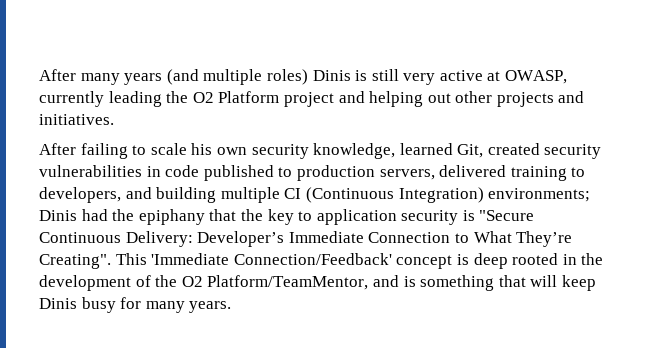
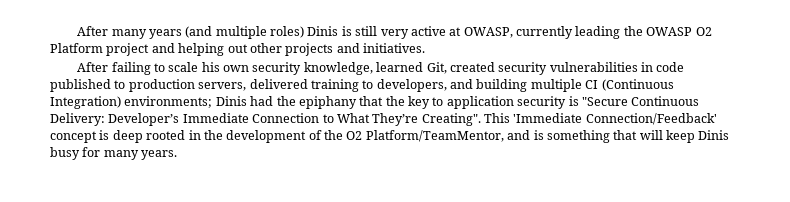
- After many years (and multiple roles) Dinis is still very active at OWASP, currently leading the O2 Platform project and helping out other projects and initiatives.
+ After many years (and multiple roles) Dinis is still very active at OWASP, currently leading the OWASP O2 Platform project and helping out other projects and initiatives.

